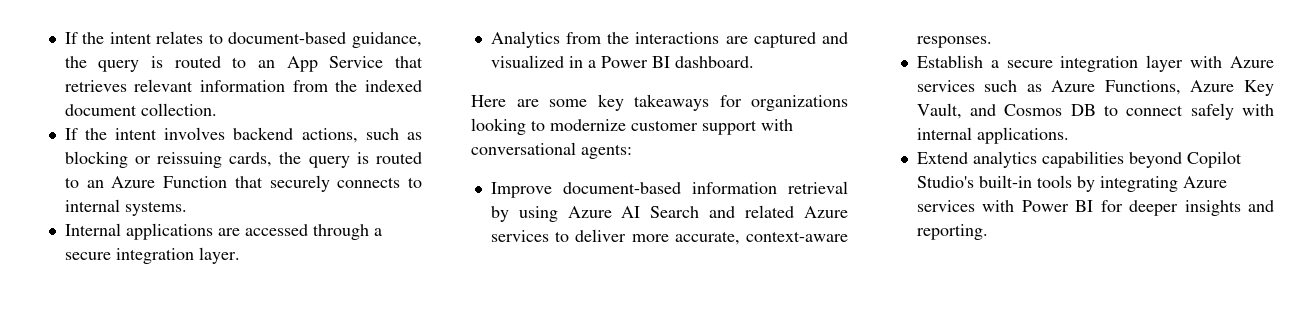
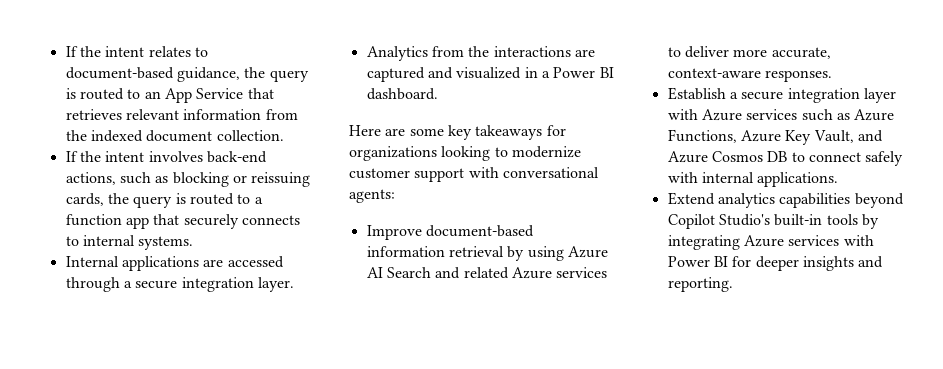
- If the intent involves backend actions, such as blocking or reissuing cards, the query is routed to an Azure Function that securely connects to internal systems.
+ If the intent involves back-end actions, such as blocking or reissuing cards, the query is routed to a function app that securely connects to internal systems.
- Establish a secure integration layer with Azure services such as Azure Functions, Azure Key Vault, and Cosmos DB to connect safely with internal applications.
+ Establish a secure integration layer with Azure services such as Azure Functions, Azure Key Vault, and Azure Cosmos DB to connect safely with internal applications.

